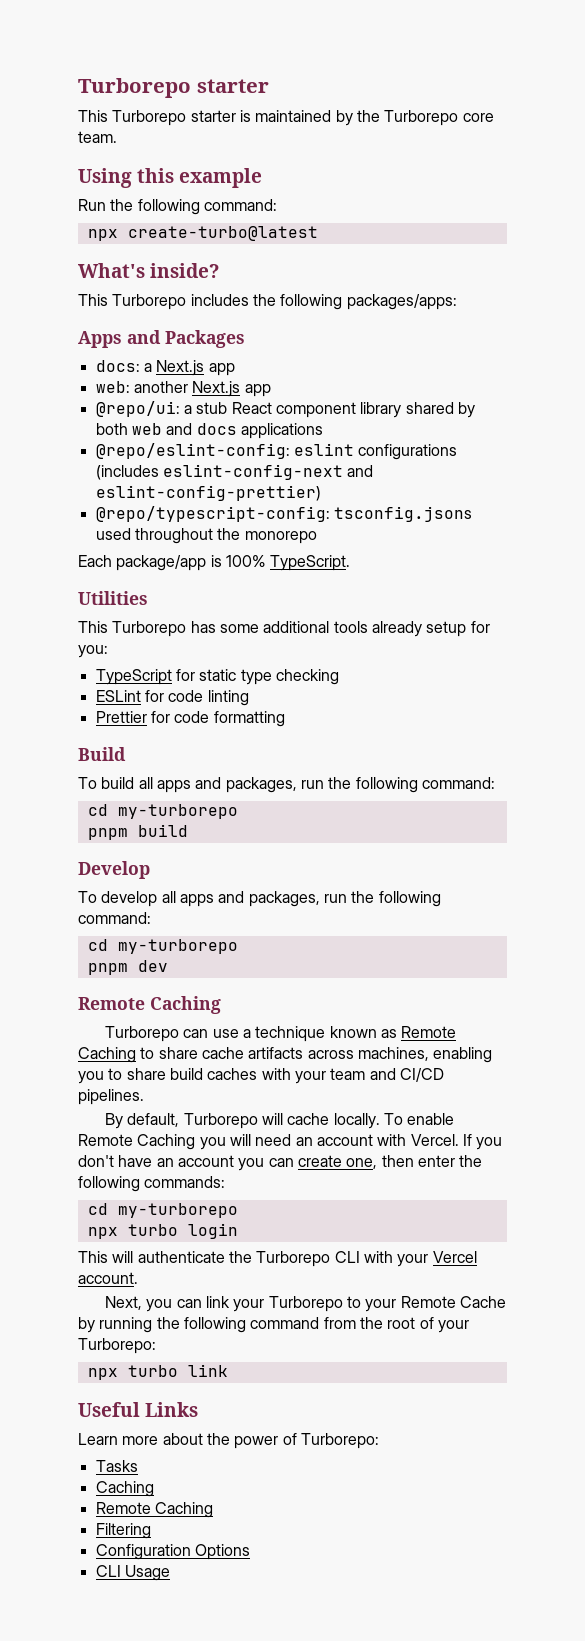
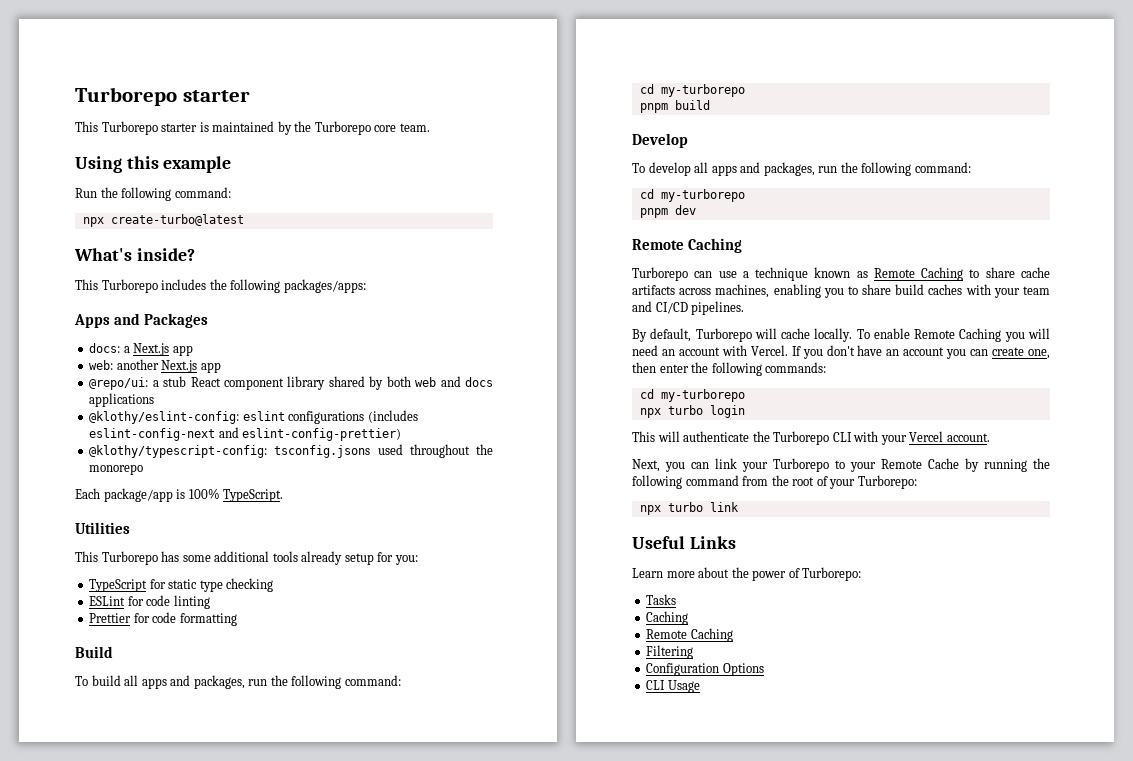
- @repo/eslint-config: eslint configurations (includes eslint-config-next and eslint-config-prettier)
+ @klothy/eslint-config: eslint configurations (includes eslint-config-next and eslint-config-prettier)
- @repo/typescript-config: tsconfig.jsons used throughout the monorepo
+ @klothy/typescript-config: tsconfig.jsons used throughout the monorepo

